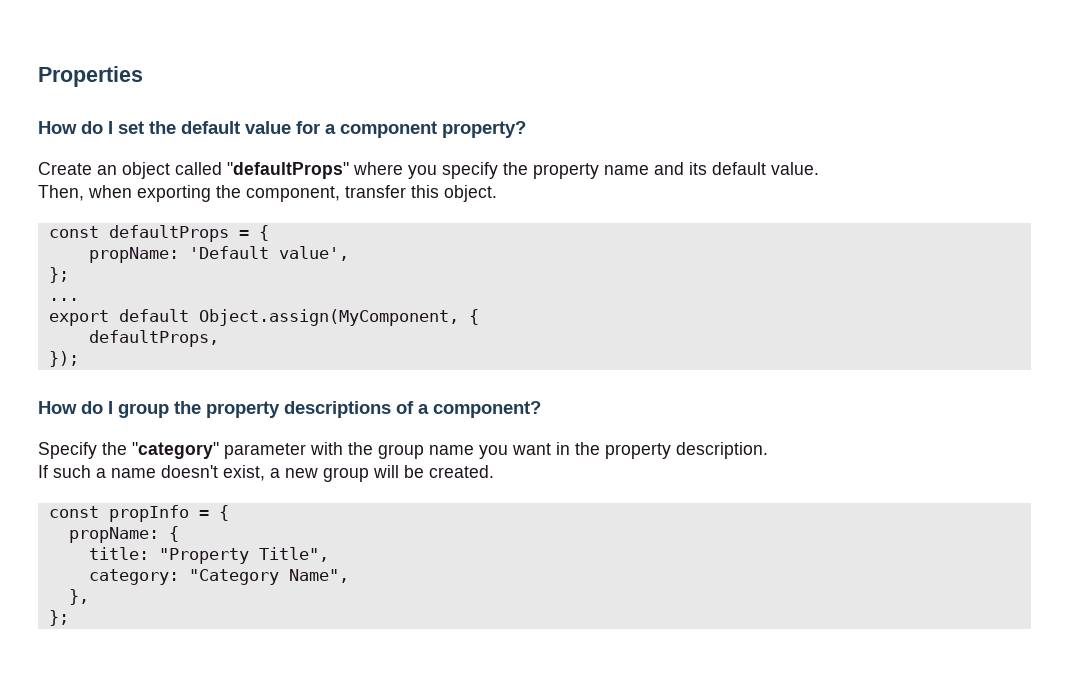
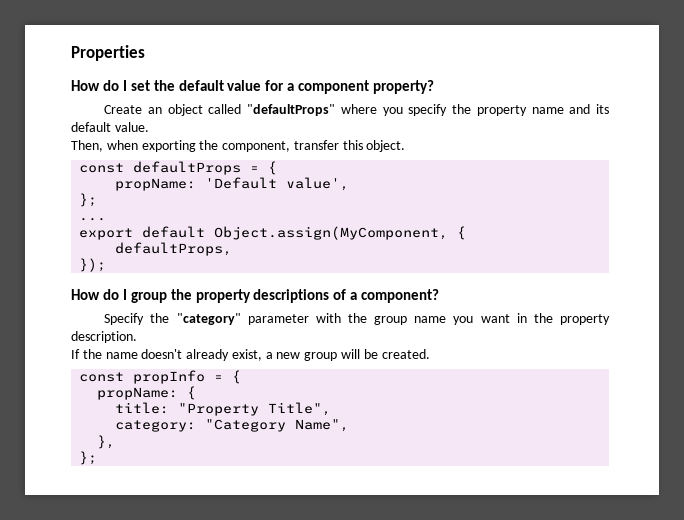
- If such a name doesn't exist, a new group will be created.
+ If the name doesn't already exist, a new group will be created.

